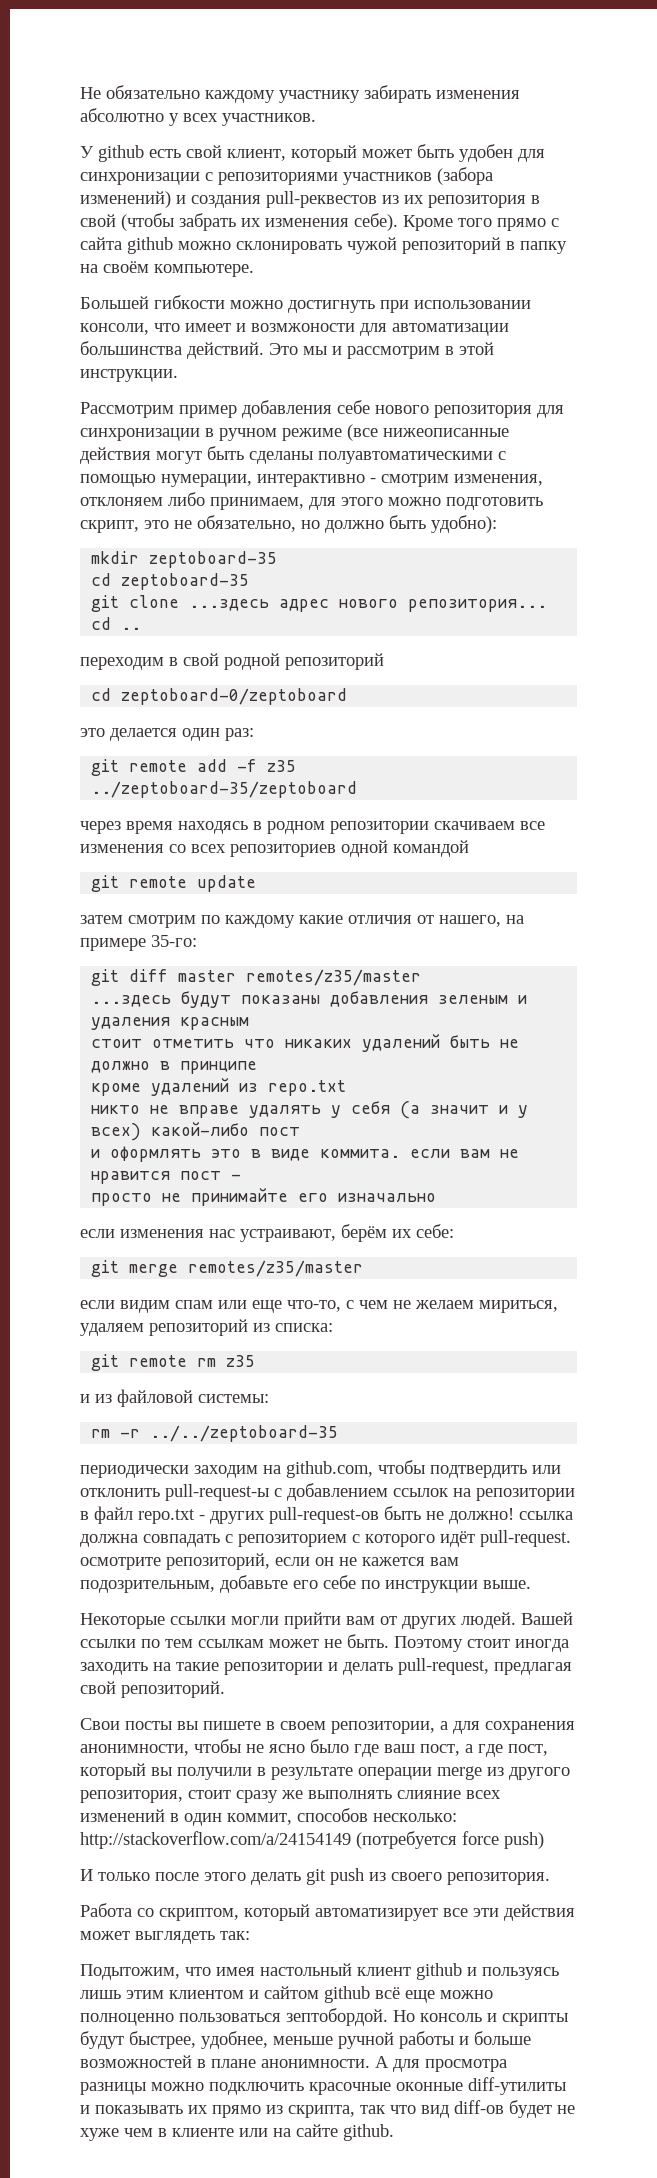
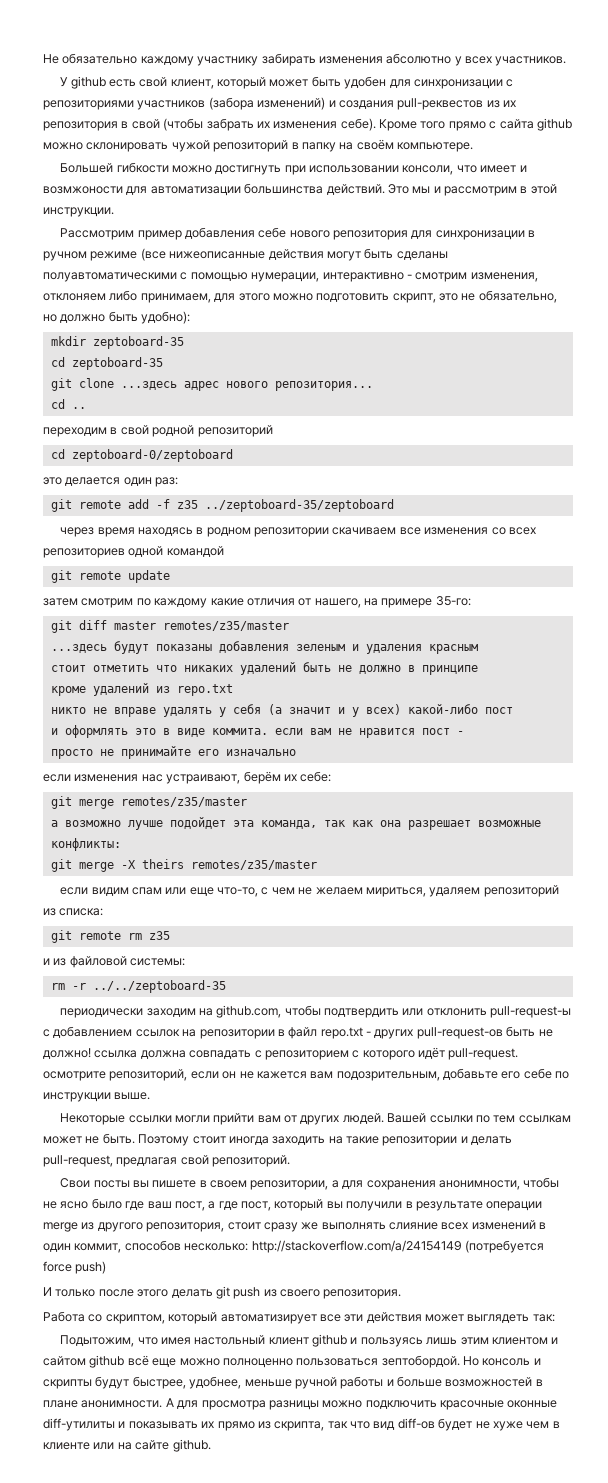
+ а возможно лучше подойдет эта команда, так как она разрешает возможные конфликты:
+ git merge -X theirs remotes/z35/master

